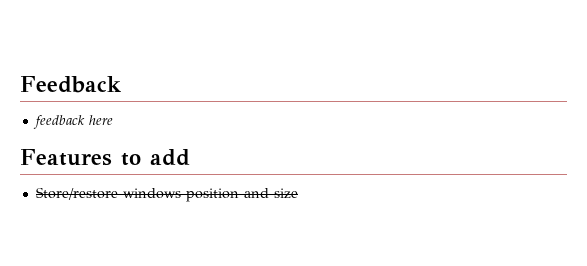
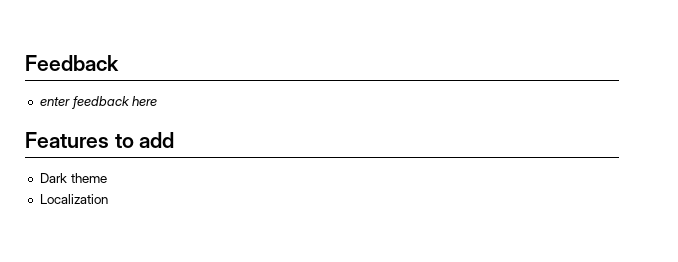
- feedback here
+ enter feedback here
- Store/restore windows position and size
+ Dark theme
+ Localization

